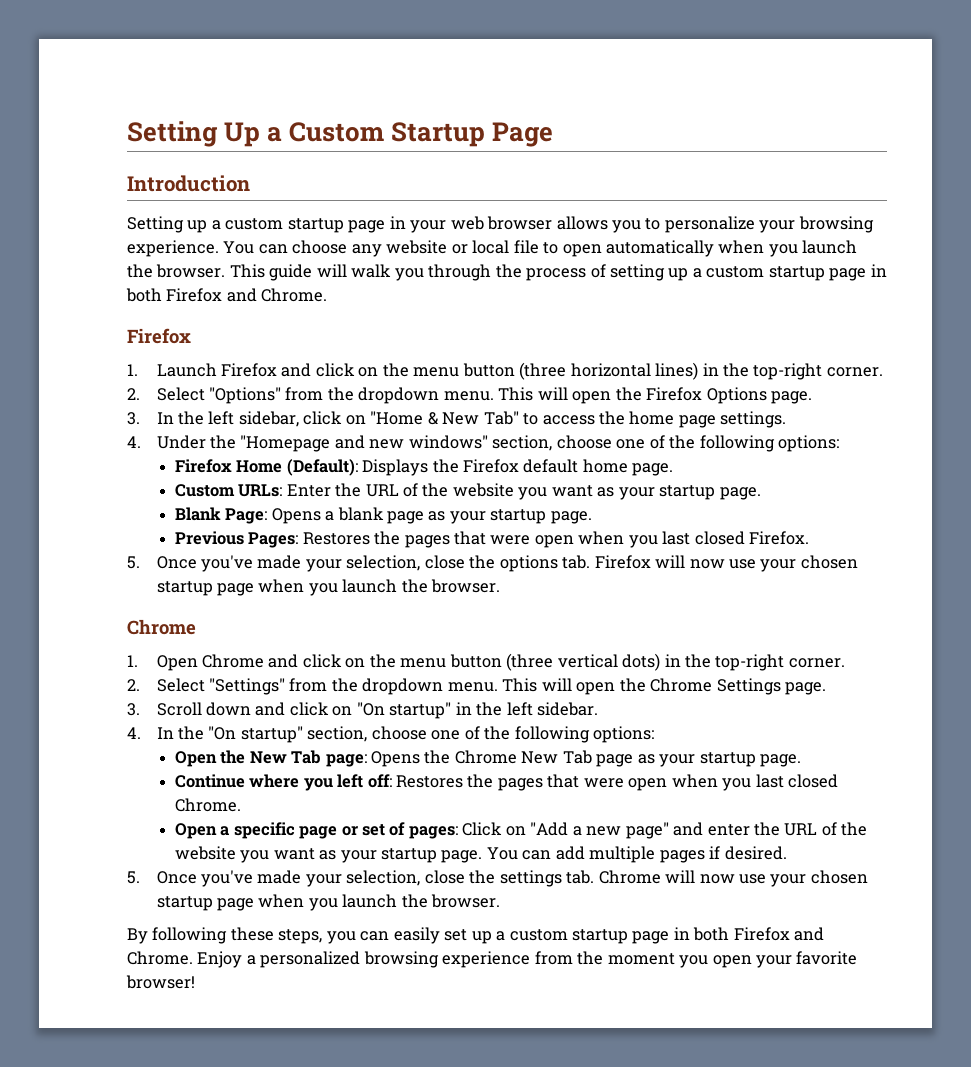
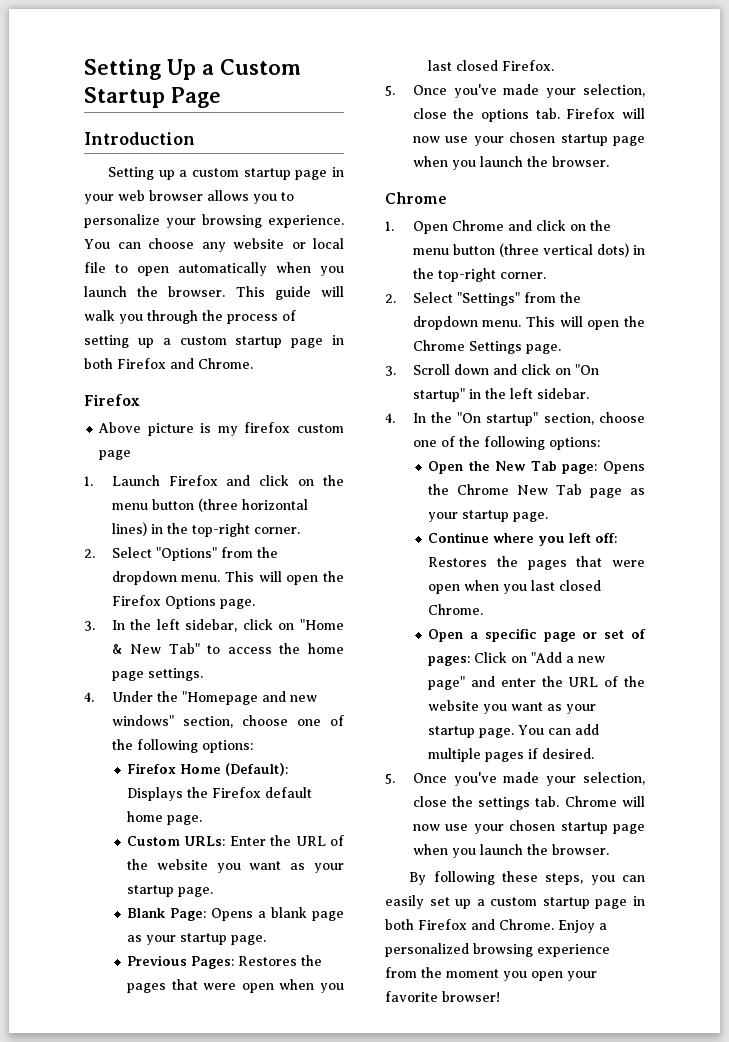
+ Above picture is my firefox custom page

